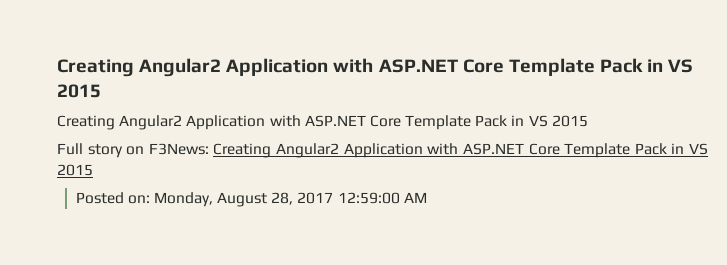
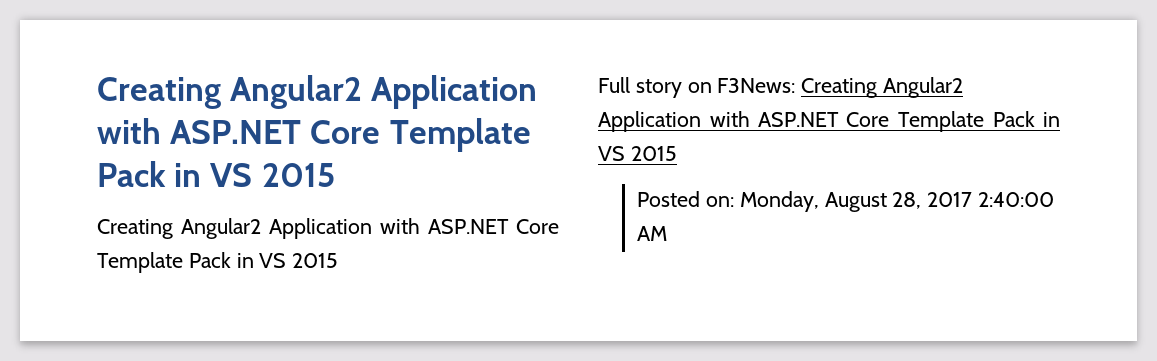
- Posted on: Monday, August 28, 2017 12:59:00 AM
+ Posted on: Monday, August 28, 2017 2:40:00 AM

